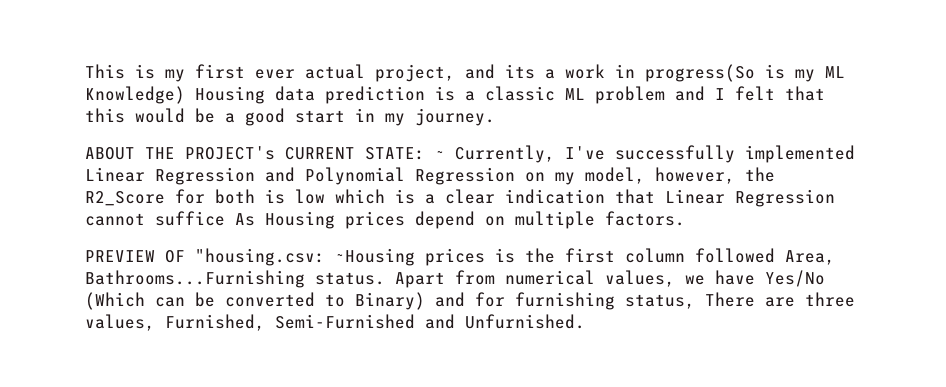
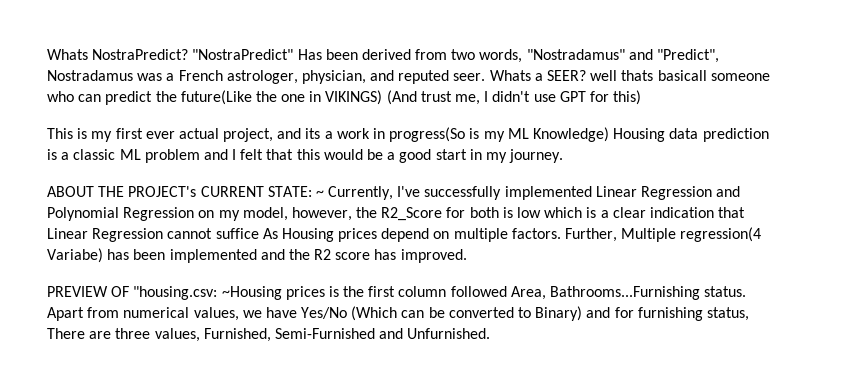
+ Whats NostraPredict? "NostraPredict" Has been derived from two words, "Nostradamus" and "Predict", Nostradamus was a French astrologer, physician, and reputed seer. Whats a SEER? well thats basicall someone who can predict the future(Like the one in VIKINGS) (And trust me, I didn't use GPT for this)
+ Further, Multiple regression(4 Variabe) has been implemented and the R2 score has improved.

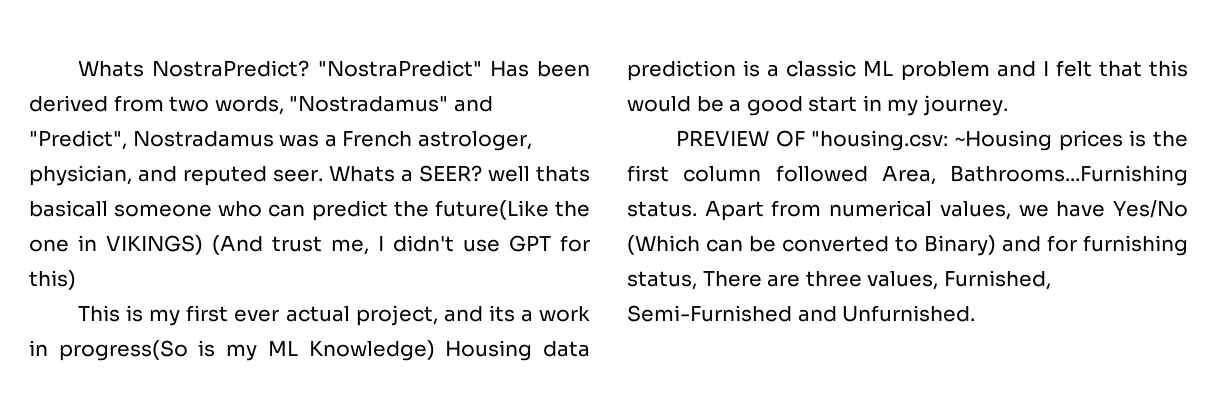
- ABOUT THE PROJECT's CURRENT STATE: ~ Currently, I've successfully implemented Linear Regression and Polynomial Regression on my model, however, the R2_Score for both is low which is a clear indication that Linear Regression cannot suffice As Housing prices depend on multiple factors. Further, Multiple regression(4 Variabe) has been implemented and the R2 score has improved.

